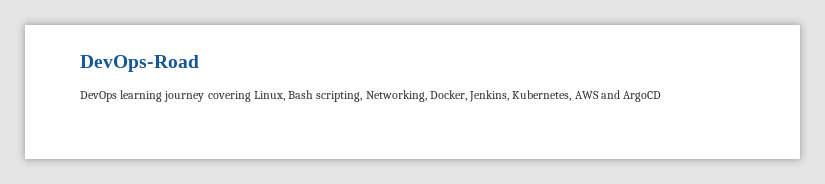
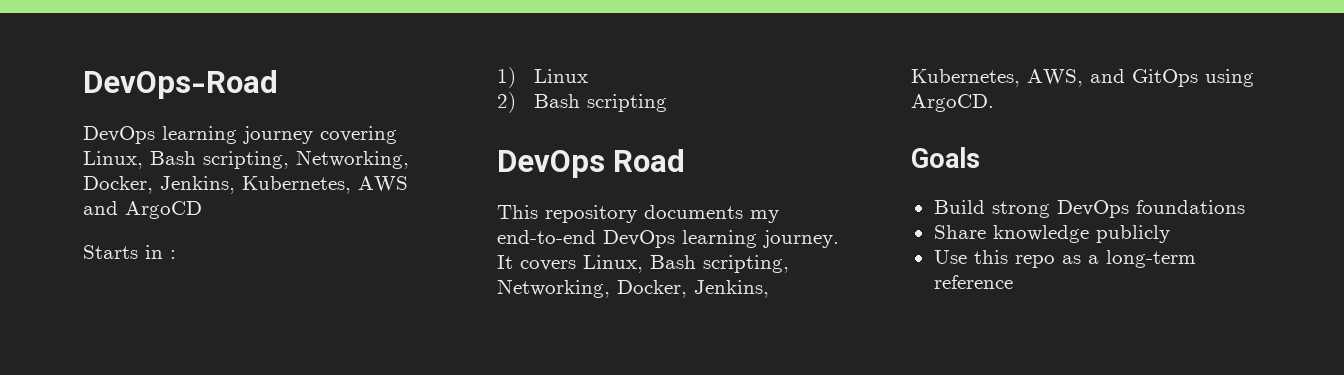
+ Starts in :
+ 1) Linux
+ 2) Bash scripting
+ DevOps Road
+ This repository documents my end-to-end DevOps learning journey. It covers Linux, Bash scripting, Networking, Docker, Jenkins, Kubernetes, AWS, and GitOps using ArgoCD.
+ Goals
+ Build strong DevOps foundations
+ Share knowledge publicly
+ Use this repo as a long-term reference

